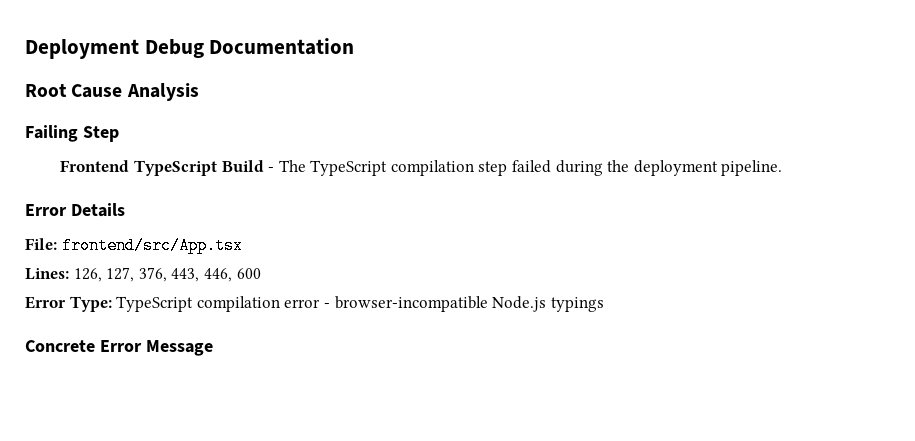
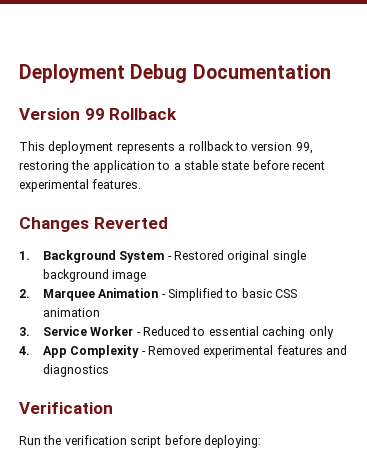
- Root Cause Analysis
- Failing Step
- Frontend TypeScript Build - The TypeScript compilation step failed during the deployment pipeline.
- Error Details
- File: frontend/src/App.tsx
- Lines: 126, 127, 376, 443, 446, 600
- Error Type: TypeScript compilation error - browser-incompatible Node.js typings
- Concrete Error Message
+ Version 99 Rollback
+ This deployment represents a rollback to version 99, restoring the application to a stable state before recent experimental features.
+ Changes Reverted
+ 1. Background System - Restored original single background image
+ 2. Marquee Animation - Simplified to basic CSS animation
+ 3. Service Worker - Reduced to essential caching only
+ 4. App Complexity - Removed experimental features and diagnostics
+ Verification
+ Run the verification script before deploying:

